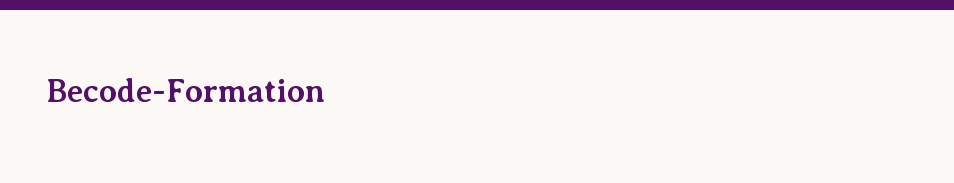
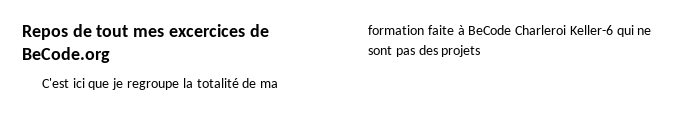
- Becode-Formation
+ Repos de tout mes excercices de BeCode.org
+ C'est ici que je regroupe la totalité de ma formation faite à BeCode Charleroi Keller-6 qui ne sont pas des projets

